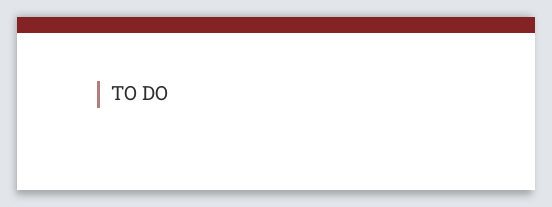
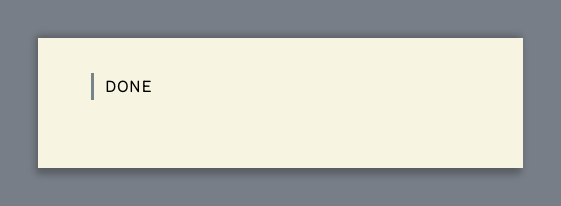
- TO DO
+ DONE

